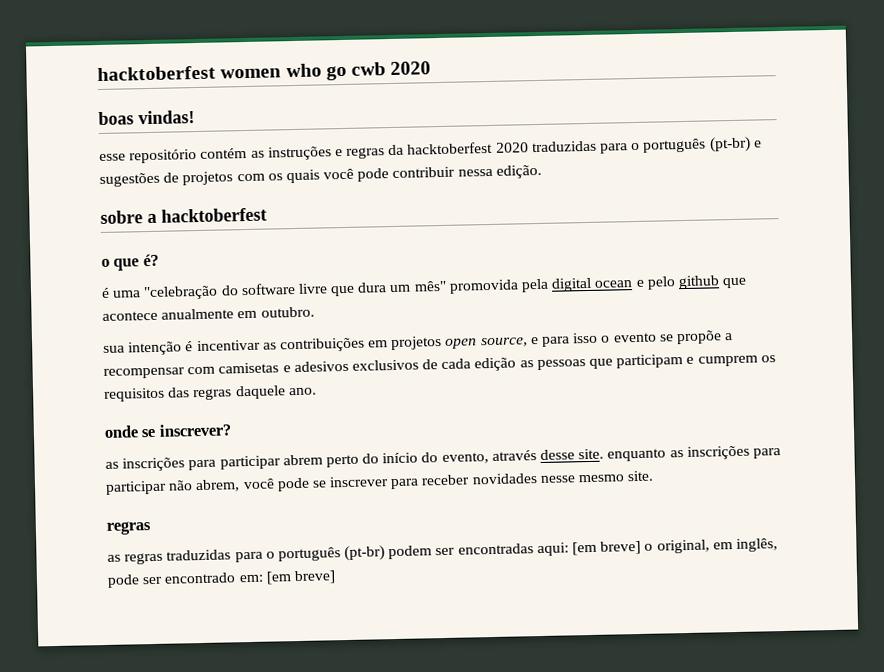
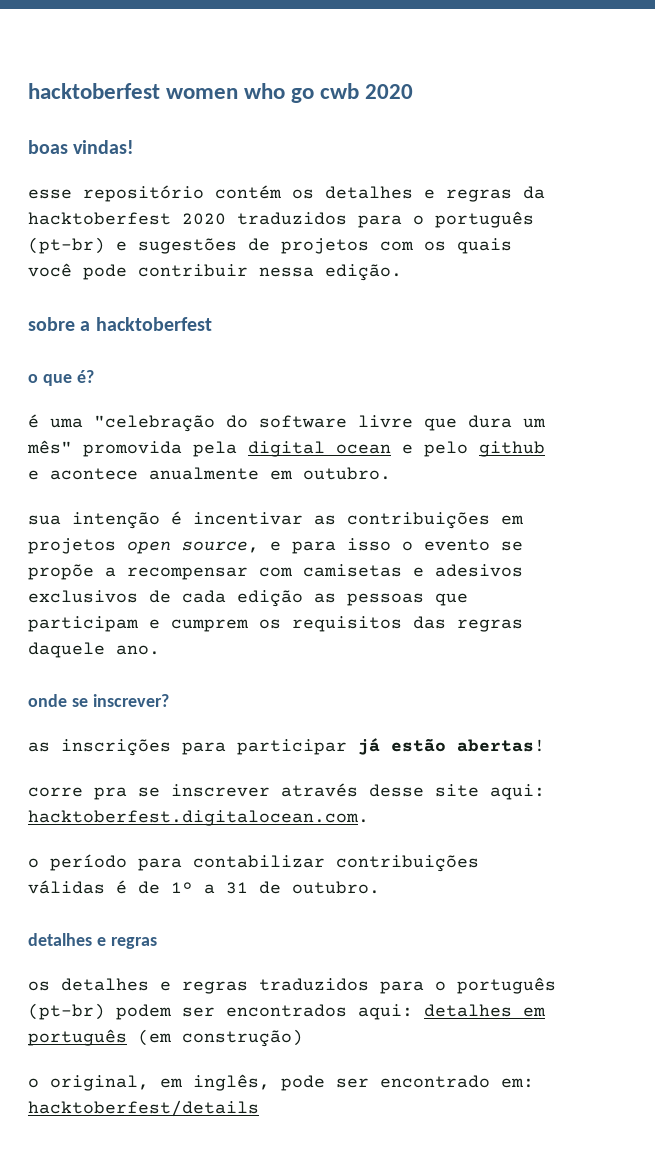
- esse repositório contém as instruções e regras da hacktoberfest 2020 traduzidas para o português (pt-br) e sugestões de projetos com os quais você pode contribuir nessa edição.
+ esse repositório contém os detalhes e regras da hacktoberfest 2020 traduzidos para o português (pt-br) e sugestões de projetos com os quais você pode contribuir nessa edição.
- é uma "celebração do software livre que dura um mês" promovida pela digital ocean e pelo github que acontece anualmente em outubro.
+ é uma "celebração do software livre que dura um mês" promovida pela digital ocean e pelo github e acontece anualmente em outubro.
- as inscrições para participar abrem perto do início do evento, através desse site. enquanto as inscrições para participar não abrem, você pode se inscrever para receber novidades nesse mesmo site.
- regras
- as regras traduzidas para o português (pt-br) podem ser encontradas aqui: [em breve] o original, em inglês, pode ser encontrado em: [em breve]
+ as inscrições para participar já estão abertas!
+ corre pra se inscrever através desse site aqui: hacktoberfest.digitalocean.com.
+ o período para contabilizar contribuições válidas é de 1º a 31 de outubro.
+ detalhes e regras
+ os detalhes e regras traduzidos para o português (pt-br) podem ser encontrados aqui: detalhes em português (em construção)
+ o original, em inglês, pode ser encontrado em: hacktoberfest/details

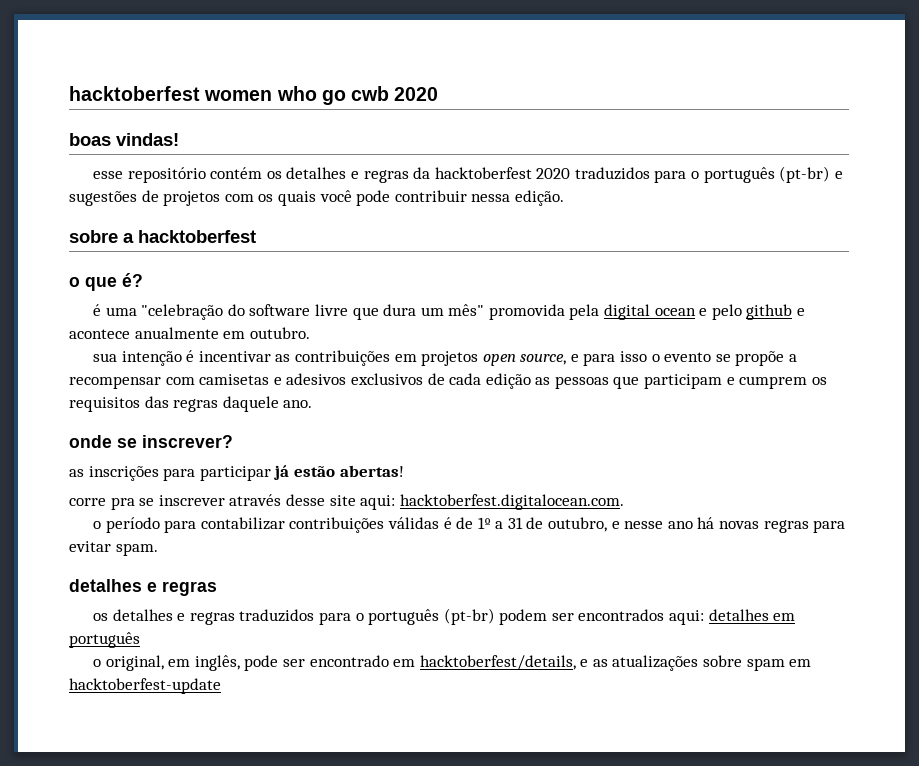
- o período para contabilizar contribuições válidas é de 1º a 31 de outubro.
+ o período para contabilizar contribuições válidas é de 1º a 31 de outubro, e nesse ano há novas regras para evitar spam.
- os detalhes e regras traduzidos para o português (pt-br) podem ser encontrados aqui: detalhes em português (em construção)
+ os detalhes e regras traduzidos para o português (pt-br) podem ser encontrados aqui: detalhes em português
- o original, em inglês, pode ser encontrado em: hacktoberfest/details
+ o original, em inglês, pode ser encontrado em hacktoberfest/details, e as atualizações sobre spam em hacktoberfest-update

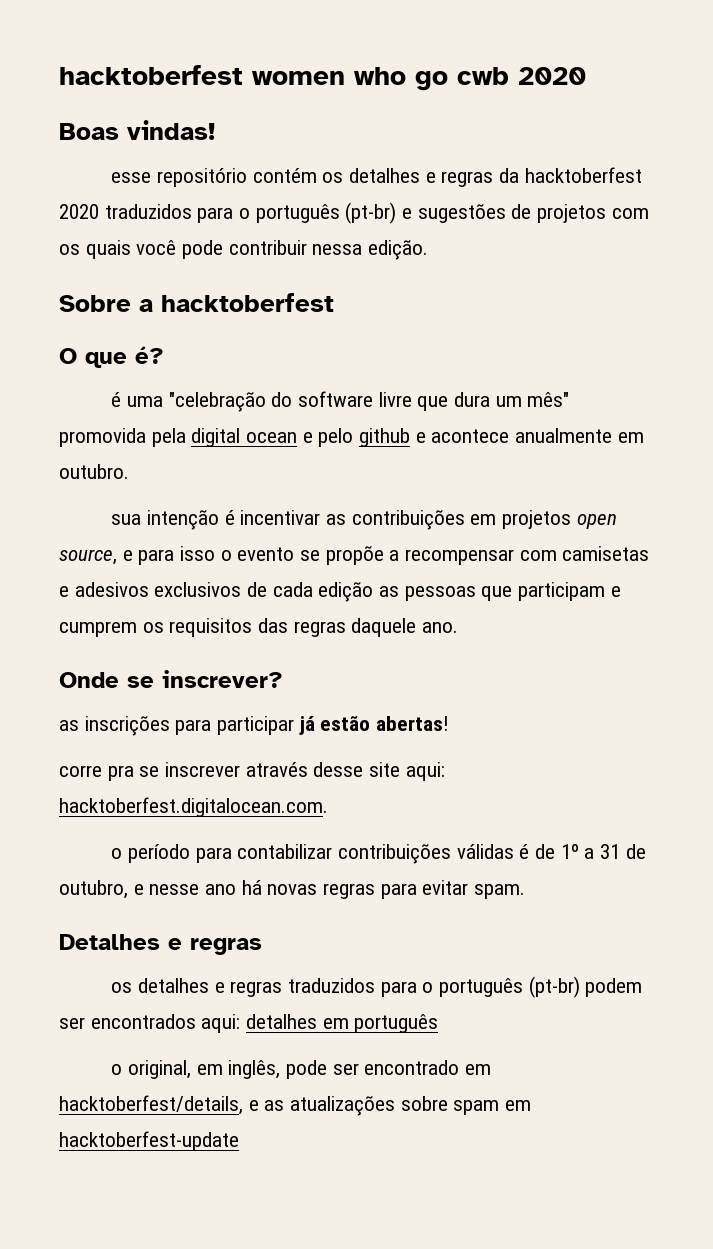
- boas vindas!
+ Boas vindas!
- sobre a hacktoberfest
+ Sobre a hacktoberfest
- o que é?
+ O que é?
- onde se inscrever?
+ Onde se inscrever?
  o período para contabilizar contribuições válidas é de 1º a 31 de outubro, e nesse ano há novas regras para evitar spam.
- detalhes e regras
+ Detalhes e regras

